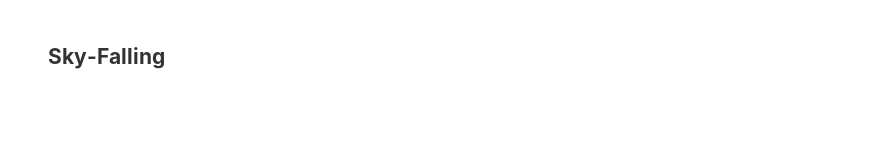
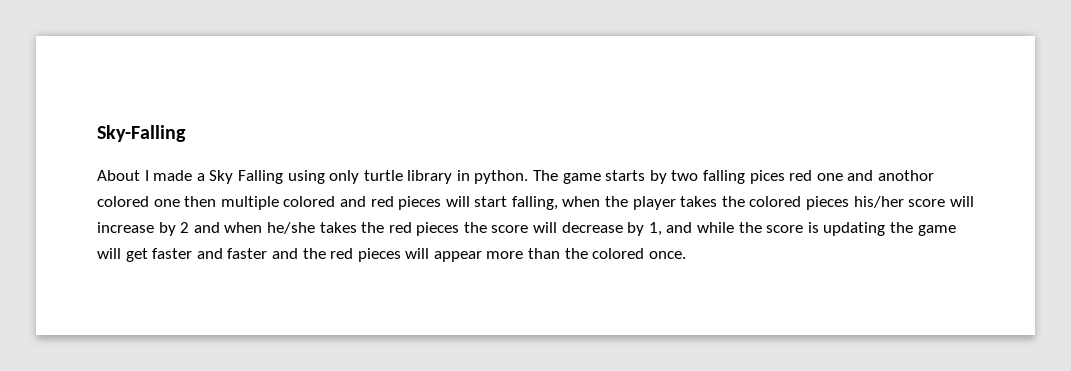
+ About I made a Sky Falling using only turtle library in python. The game starts by two falling pices red one and anothor colored one then multiple colored and red pieces will start falling, when the player takes the colored pieces his/her score will increase by 2 and when he/she takes the red pieces the score will decrease by 1, and while the score is updating the game will get faster and faster and the red pieces will appear more than the colored once.

